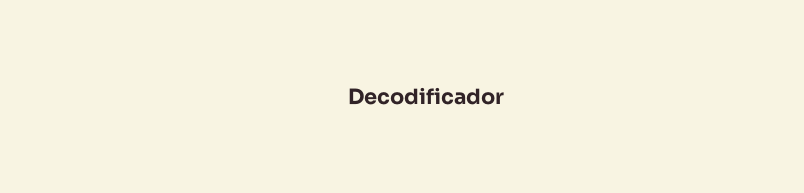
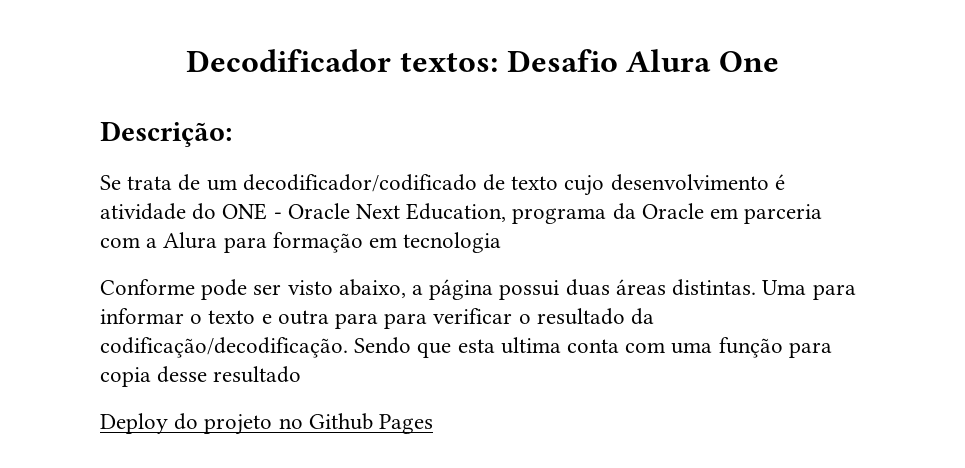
- Decodificador
+ Decodificador textos: Desafio Alura One
+ Descrição:
+ Se trata de um decodificador/codificado de texto cujo desenvolvimento é atividade do ONE - Oracle Next Education, programa da Oracle em parceria com a Alura para formação em tecnologia
+ Conforme pode ser visto abaixo, a página possui duas áreas distintas. Uma para informar o texto e outra para para verificar o resultado da codificação/decodificação. Sendo que esta ultima conta com uma função para copia desse resultado
+ Deploy do projeto no Github Pages

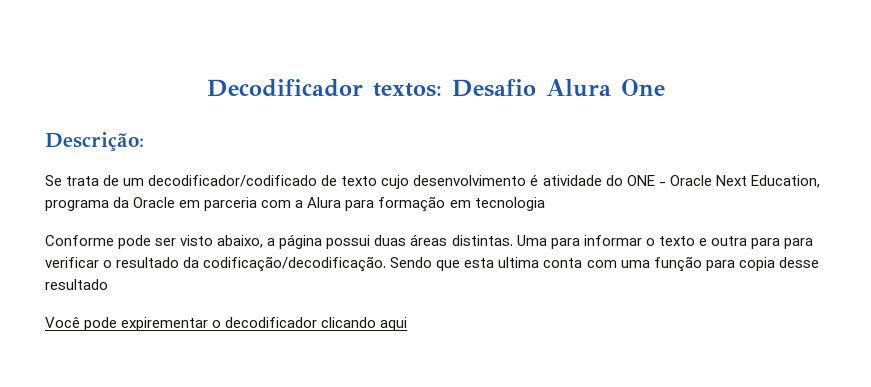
- Deploy do projeto no Github Pages
+ Você pode expirementar o decodificador clicando aqui

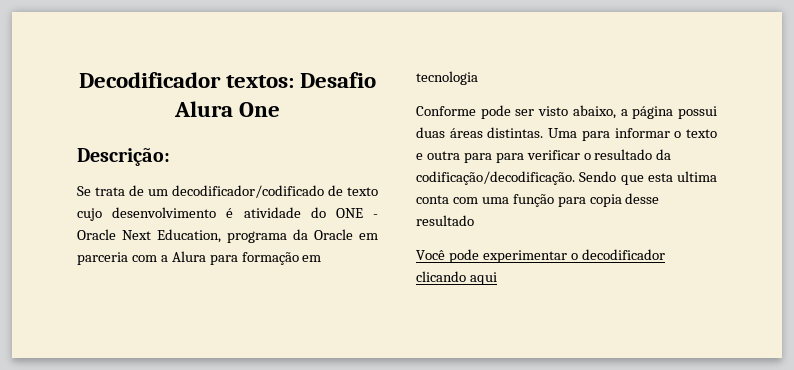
- Você pode expirementar o decodificador clicando aqui
+ Você pode experimentar o decodificador clicando aqui

